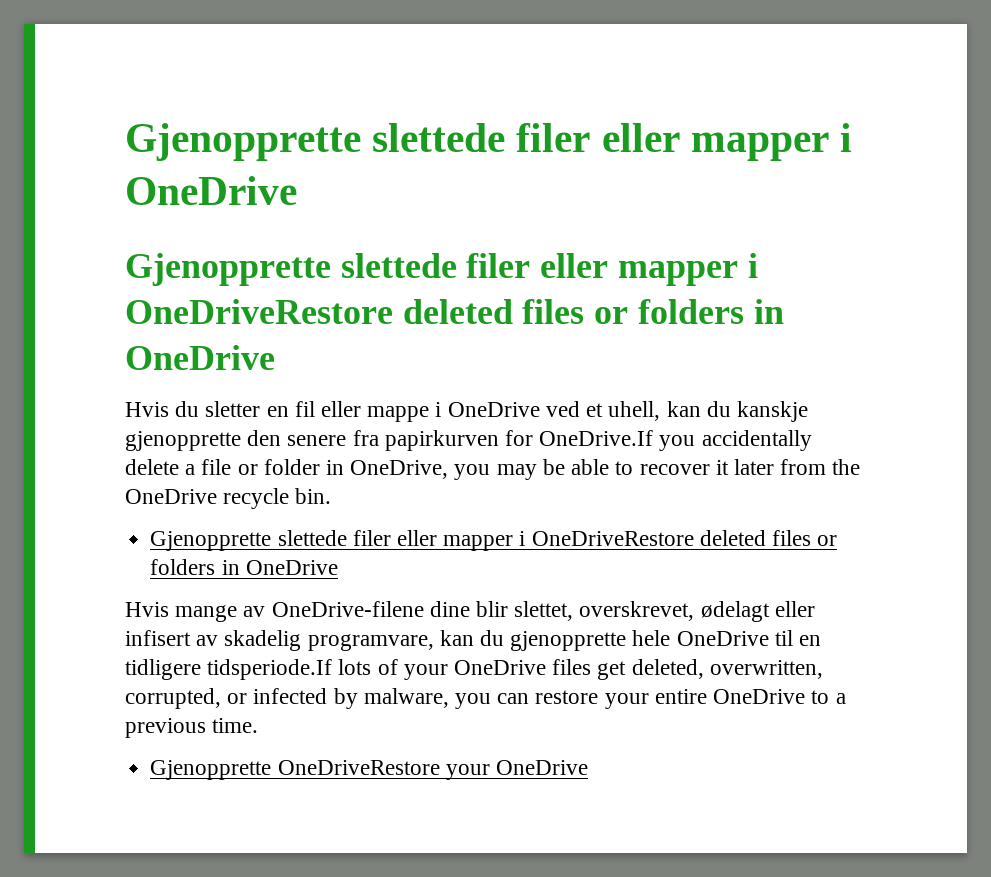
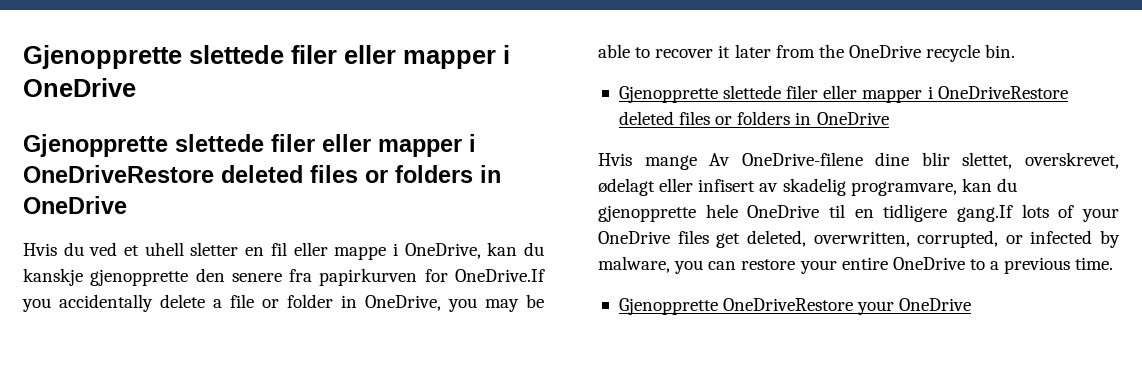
- Hvis du sletter en fil eller mappe i OneDrive ved et uhell, kan du kanskje gjenopprette den senere fra papirkurven for OneDrive.If you accidentally delete a file or folder in OneDrive, you may be able to recover it later from the OneDrive recycle bin.
+ Hvis du ved et uhell sletter en fil eller mappe i OneDrive, kan du kanskje gjenopprette den senere fra papirkurven for OneDrive.If you accidentally delete a file or folder in OneDrive, you may be able to recover it later from the OneDrive recycle bin.
- Hvis mange av OneDrive-filene dine blir slettet, overskrevet, ødelagt eller infisert av skadelig programvare, kan du gjenopprette hele OneDrive til en tidligere tidsperiode.If lots of your OneDrive files get deleted, overwritten, corrupted, or infected by malware, you can restore your entire OneDrive to a previous time.
+ Hvis mange Av OneDrive-filene dine blir slettet, overskrevet, ødelagt eller infisert av skadelig programvare, kan du gjenopprette hele OneDrive til en tidligere gang.If lots of your OneDrive files get deleted, overwritten, corrupted, or infected by malware, you can restore your entire OneDrive to a previous time.

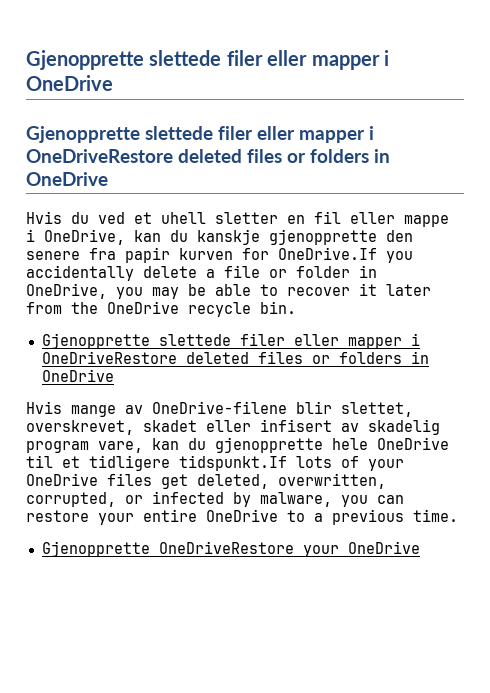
- Hvis du ved et uhell sletter en fil eller mappe i OneDrive, kan du kanskje gjenopprette den senere fra papirkurven for OneDrive.If you accidentally delete a file or folder in OneDrive, you may be able to recover it later from the OneDrive recycle bin.
+ Hvis du ved et uhell sletter en fil eller mappe i OneDrive, kan du kanskje gjenopprette den senere fra papir kurven for OneDrive.If you accidentally delete a file or folder in OneDrive, you may be able to recover it later from the OneDrive recycle bin.
- Hvis mange Av OneDrive-filene dine blir slettet, overskrevet, ødelagt eller infisert av skadelig programvare, kan du gjenopprette hele OneDrive til en tidligere gang.If lots of your OneDrive files get deleted, overwritten, corrupted, or infected by malware, you can restore your entire OneDrive to a previous time.
+ Hvis mange av OneDrive-filene blir slettet, overskrevet, skadet eller infisert av skadelig program vare, kan du gjenopprette hele OneDrive til et tidligere tidspunkt.If lots of your OneDrive files get deleted, overwritten, corrupted, or infected by malware, you can restore your entire OneDrive to a previous time.

